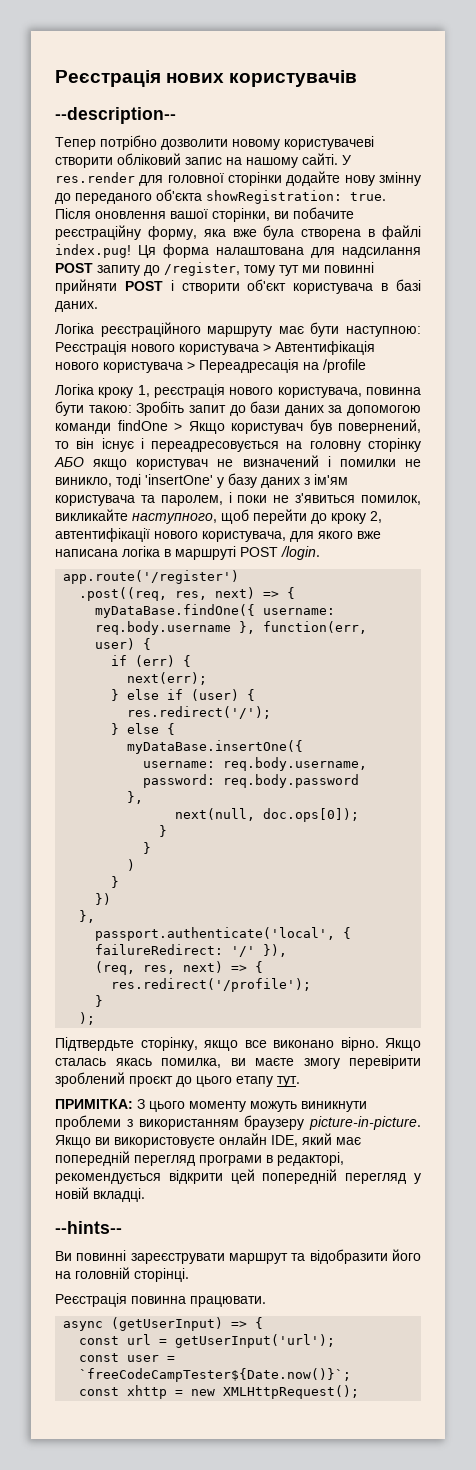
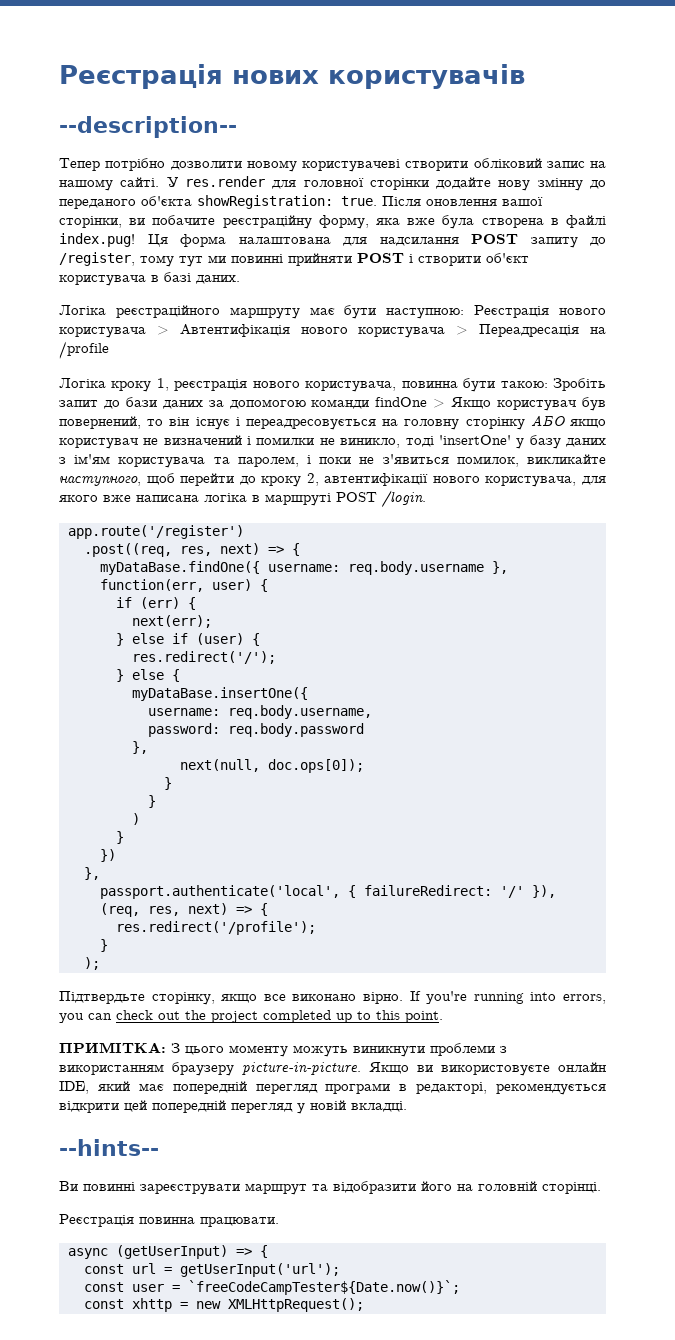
- Якщо сталась якась помилка, ви маєте змогу перевірити зроблений проєкт до цього етапу тут.
+ If you're running into errors, you can check out the project completed up to this point.

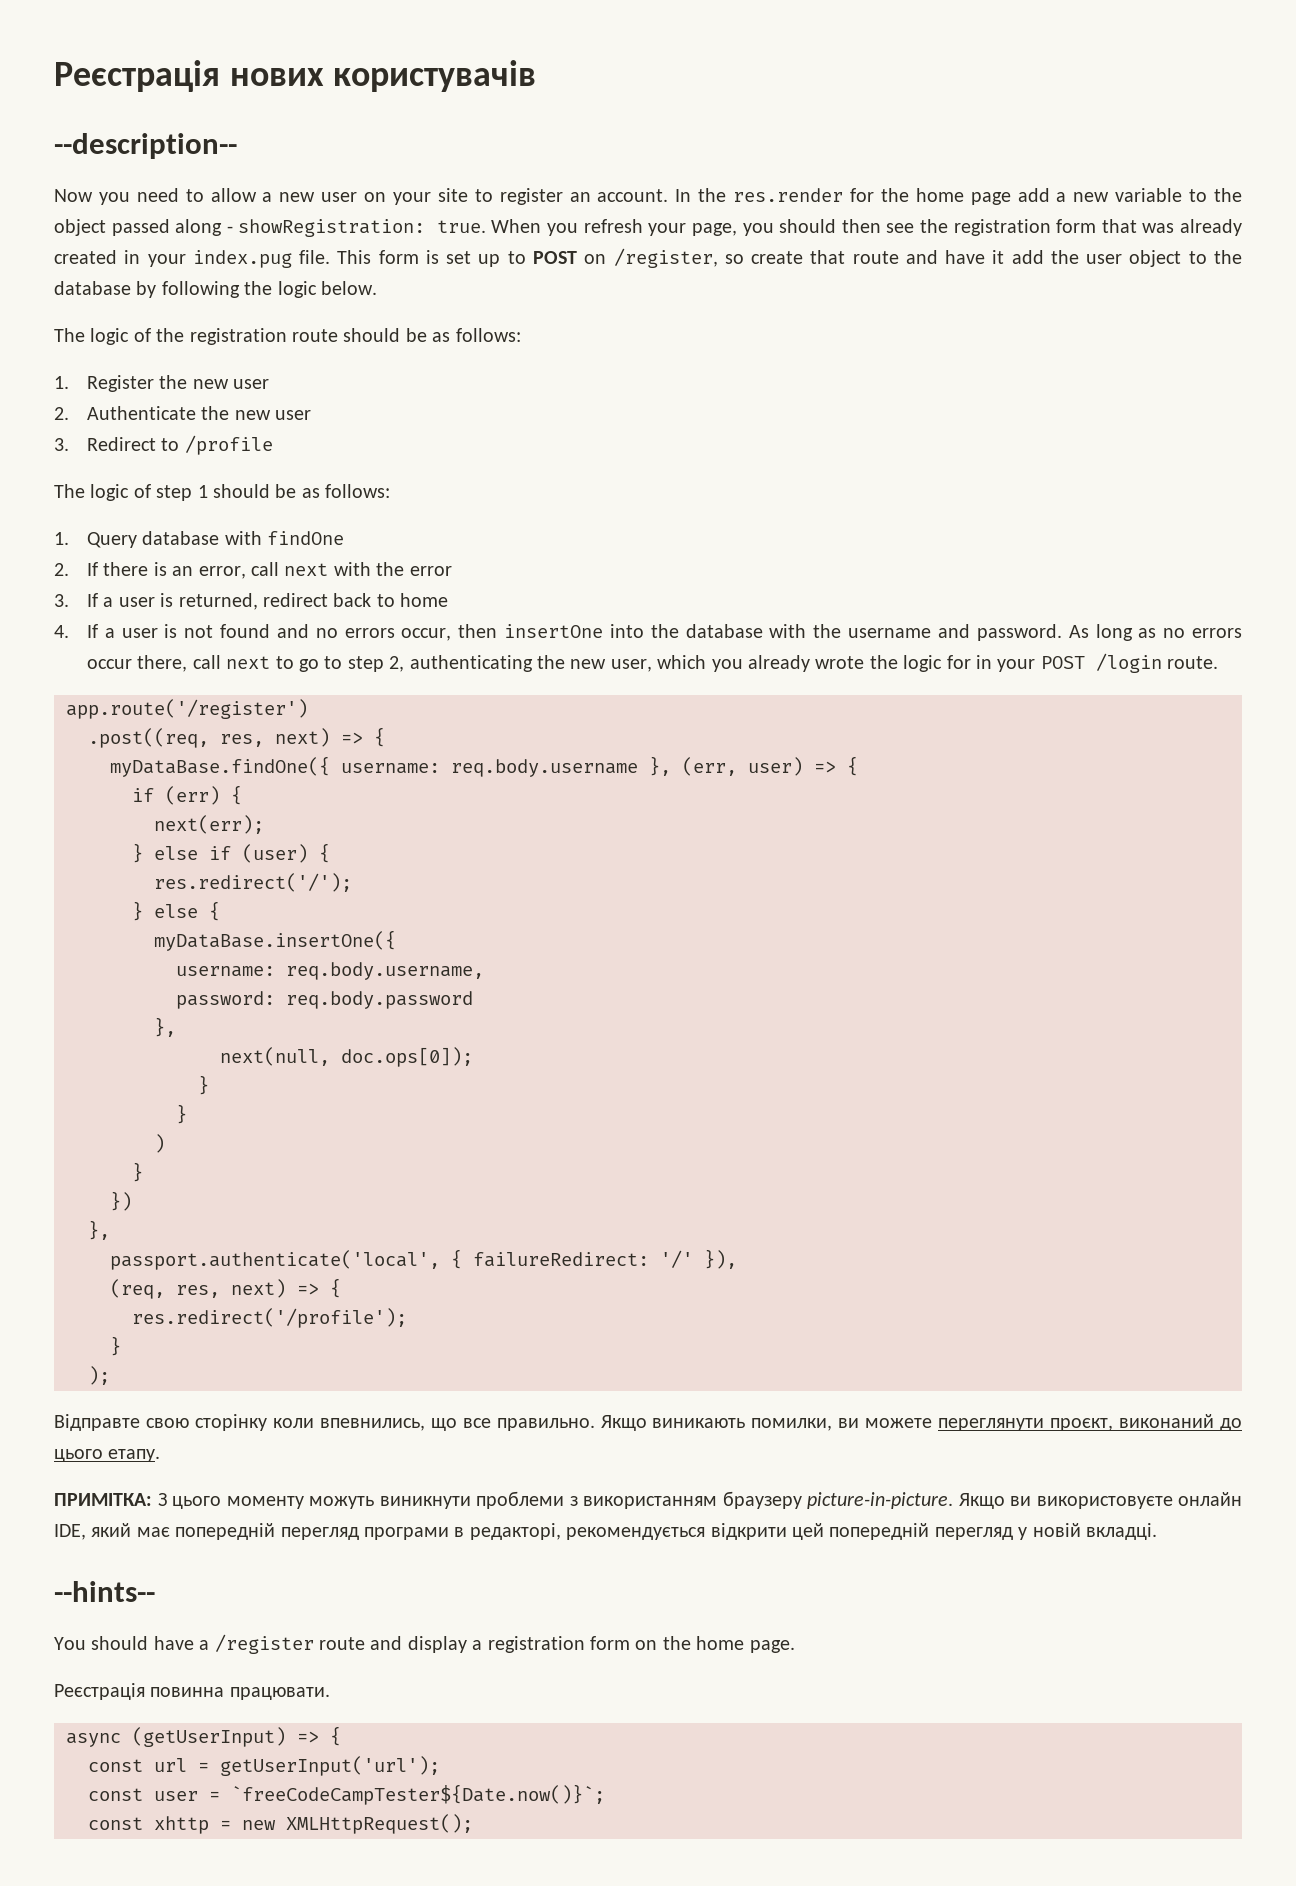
- Тепер потрібно дозволити новому користувачеві створити обліковий запис на нашому сайті. У res.render для головної сторінки додайте нову змінну до переданого об'єкта showRegistration: true. Після оновлення вашої сторінки, ви побачите реєстраційну форму, яка вже була створена в файлі index.pug! Ця форма налаштована для надсилання POST запиту до /register, тому тут ми повинні прийняти POST і створити об'єкт користувача в базі даних.
- Логіка реєстраційного маршруту має бути наступною: Реєстрація нового користувача > Автентифікація нового користувача > Переадресація на /profile
- Логіка кроку 1, реєстрація нового користувача, повинна бути такою: Зробіть запит до бази даних за допомогою команди findOne > Якщо користувач був повернений, то він існує і переадресовується на головну сторінку АБО якщо користувач не визначений і помилки не виникло, тоді 'insertOne' у базу даних з ім'ям користувача та паролем, і поки не з'явиться помилок, викликайте наступного, щоб перейти до кроку 2, автентифікації нового користувача, для якого вже написана логіка в маршруті POST /login.
+ Now you need to allow a new user on your site to register an account. In the res.render for the home page add a new variable to the object passed along - showRegistration: true. When you refresh your page, you should then see the registration form that was already created in your index.pug file. This form is set up to POST on /register, so create that route and have it add the user object to the database by following the logic below.
+ The logic of the registration route should be as follows:
+ 1. Register the new user
+ 2. Authenticate the new user
+ 3. Redirect to /profile
+ The logic of step 1 should be as follows:
+ 1. Query database with findOne
+ 2. If there is an error, call next with the error
+ 3. If a user is returned, redirect back to home
+ 4. If a user is not found and no errors occur, then insertOne into the database with the username and password. As long as no errors occur there, call next to go to step 2, authenticating the new user, which you already wrote the logic for in your POST /login route.
- myDataBase.findOne({ username: req.body.username }, function(err, user) {
+ myDataBase.findOne({ username: req.body.username }, (err, user) => {
- Підтвердьте сторінку, якщо все виконано вірно. If you're running into errors, you can check out the project completed up to this point.
+ Відправте свою сторінку коли впевнились, що все правильно. Якщо виникають помилки, ви можете переглянути проєкт, виконаний до цього етапу.
- Ви повинні зареєструвати маршрут та відобразити його на головній сторінці.
+ You should have a /register route and display a registration form on the home page.

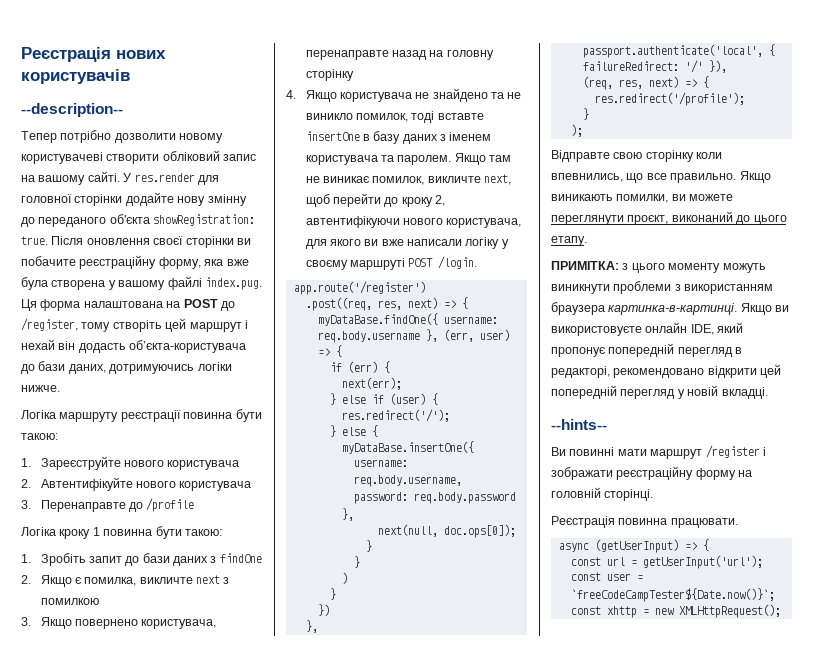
- Now you need to allow a new user on your site to register an account. In the res.render for the home page add a new variable to the object passed along - showRegistration: true. When you refresh your page, you should then see the registration form that was already created in your index.pug file. This form is set up to POST on /register, so create that route and have it add the user object to the database by following the logic below.
- The logic of the registration route should be as follows:
- 1. Register the new user
- 2. Authenticate the new user
- 3. Redirect to /profile
+ Тепер потрібно дозволити новому користувачеві створити обліковий запис на вашому сайті. У res.render для головної сторінки додайте нову змінну до переданого об'єкта showRegistration: true. Після оновлення своєї сторінки ви побачите реєстраційну форму, яка вже була створена у вашому файлі index.pug. Ця форма налаштована на POST до /register, тому створіть цей маршрут і нехай він додасть об’єкта-користувача до бази даних, дотримуючись логіки нижче.
+ Логіка маршруту реєстрації повинна бути такою:
+ 1. Зареєструйте нового користувача
+ 2. Автентифікуйте нового користувача
+ 3. Перенаправте до /profile
- The logic of step 1 should be as follows:
- 1. Query database with findOne
- 2. If there is an error, call next with the error
- 3. If a user is returned, redirect back to home
- 4. If a user is not found and no errors occur, then insertOne into the database with the username and password. As long as no errors occur there, call next to go to step 2, authenticating the new user, which you already wrote the logic for in your POST /login route.
+ Логіка кроку 1 повинна бути такою:
+ 1. Зробіть запит до бази даних з findOne
+ 2. Якщо є помилка, викличте next з помилкою
+ 3. Якщо повернено користувача, перенаправте назад на головну сторінку
+ 4. Якщо користувача не знайдено та не виникло помилок, тоді вставте insertOne в базу даних з іменем користувача та паролем. Якщо там не виникає помилок, викличте next, щоб перейти до кроку 2, автентифікуючи нового користувача, для якого ви вже написали логіку у своєму маршруті POST /login.
- ПРИМІТКА: З цього моменту можуть виникнути проблеми з використанням браузеру picture-in-picture.
+ ПРИМІТКА: з цього моменту можуть виникнути проблеми з використанням браузера картинка-в-картинці.
- Якщо ви використовуєте онлайн IDE, який має попередній перегляд програми в редакторі, рекомендується відкрити цей попередній перегляд у новій вкладці.
+ Якщо ви використовуєте онлайн IDE, який пропонує попередній перегляд в редакторі, рекомендовано відкрити цей попередній перегляд у новій вкладці.
- You should have a /register route and display a registration form on the home page.
+ Ви повинні мати маршрут /register і зображати реєстраційну форму на головній сторінці.

